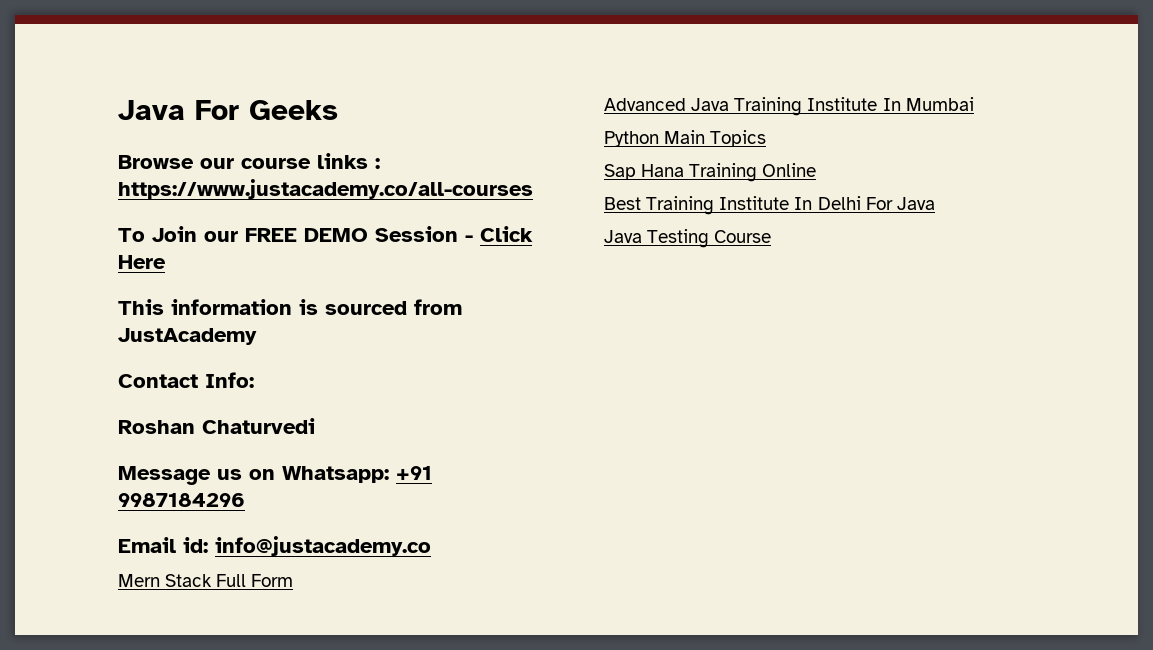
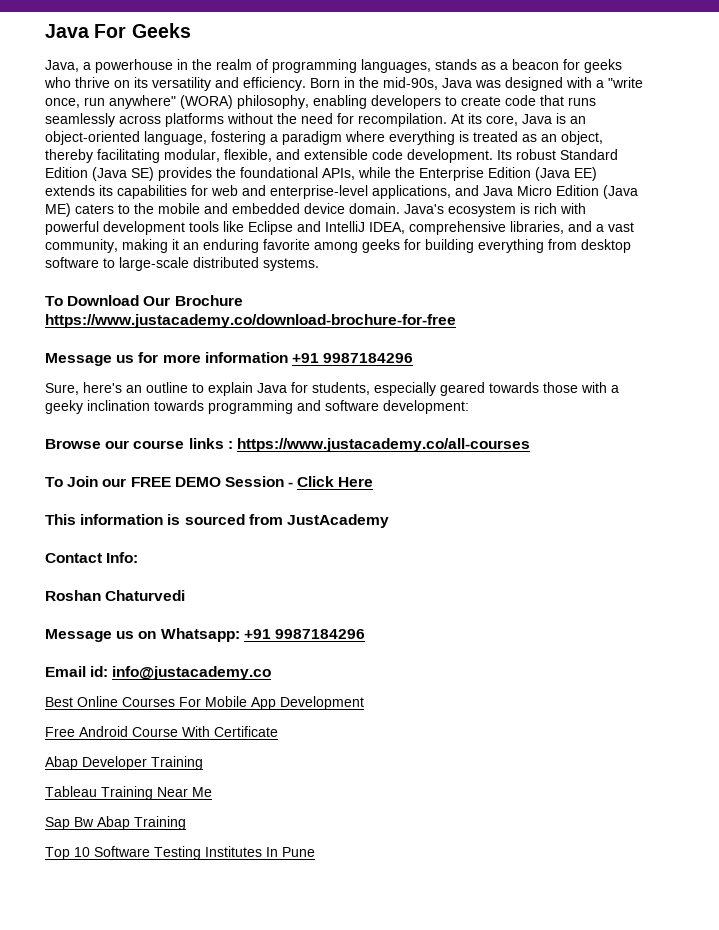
+ Java, a powerhouse in the realm of programming languages, stands as a beacon for geeks who thrive on its versatility and efficiency. Born in the mid-90s, Java was designed with a "write once, run anywhere" (WORA) philosophy, enabling developers to create code that runs seamlessly across platforms without the need for recompilation. At its core, Java is an object-oriented language, fostering a paradigm where everything is treated as an object, thereby facilitating modular, flexible, and extensible code development. Its robust Standard Edition (Java SE) provides the foundational APIs, while the Enterprise Edition (Java EE) extends its capabilities for web and enterprise-level applications, and Java Micro Edition (Java ME) caters to the mobile and embedded device domain. Java's ecosystem is rich with powerful development tools like Eclipse and IntelliJ IDEA, comprehensive libraries, and a vast community, making it an enduring favorite among geeks for building everything from desktop software to large-scale distributed systems.
+ To Download Our Brochure https://www.justacademy.co/download-brochure-for-free
+ Message us for more information +91 9987184296
+ Sure, here's an outline to explain Java for students, especially geared towards those with a geeky inclination towards programming and software development:
- Mern Stack Full Form
- Advanced Java Training Institute In Mumbai
- Python Main Topics
+ Best Online Courses For Mobile App Development
+ Free Android Course With Certificate
+ Abap Developer Training
+ Tableau Training Near Me
- Sap Hana Training Online
- Best Training Institute In Delhi For Java
- Java Testing Course
+ Sap Bw Abap Training
+ Top 10 Software Testing Institutes In Pune

